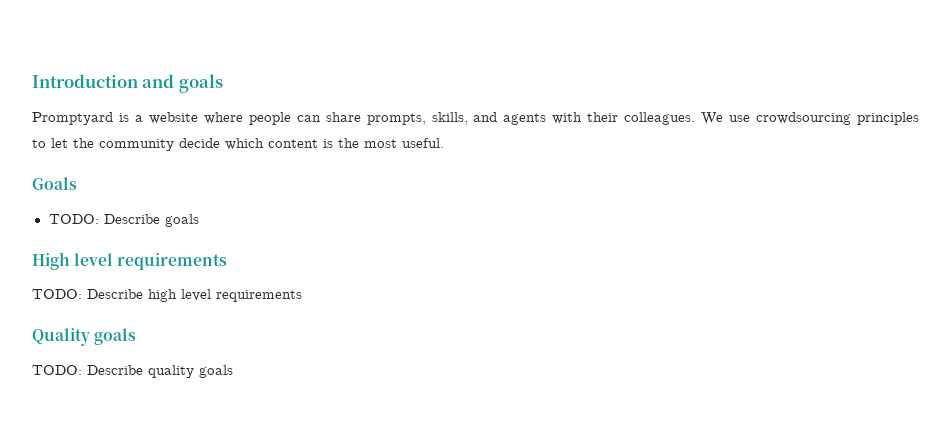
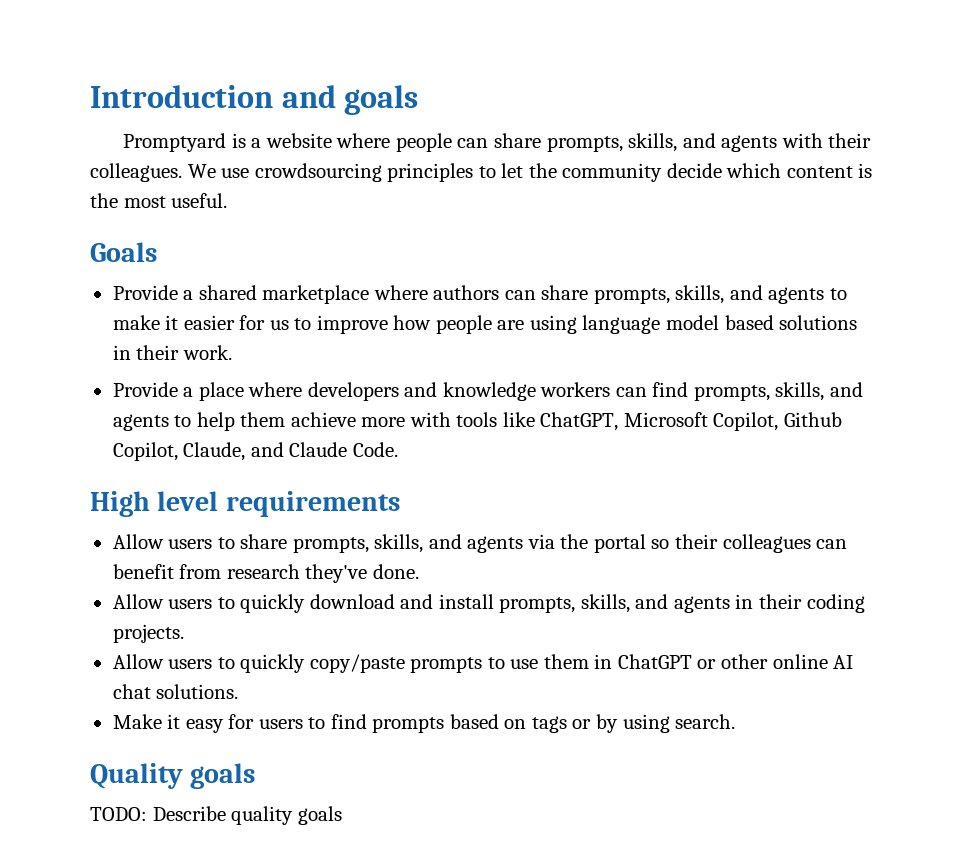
- TODO: Describe goals
+ Provide a shared marketplace where authors can share prompts, skills, and agents to make it easier for us to improve how people are using language model based solutions in their work.
+ Provide a place where developers and knowledge workers can find prompts, skills, and agents to help them achieve more with tools like ChatGPT, Microsoft Copilot, Github Copilot, Claude, and Claude Code.
  High level requirements
- TODO: Describe high level requirements
+ Allow users to share prompts, skills, and agents via the portal so their colleagues can benefit from research they've done.
+ Allow users to quickly download and install prompts, skills, and agents in their coding projects.
+ Allow users to quickly copy/paste prompts to use them in ChatGPT or other online AI chat solutions.
+ Make it easy for users to find prompts based on tags or by using search.

